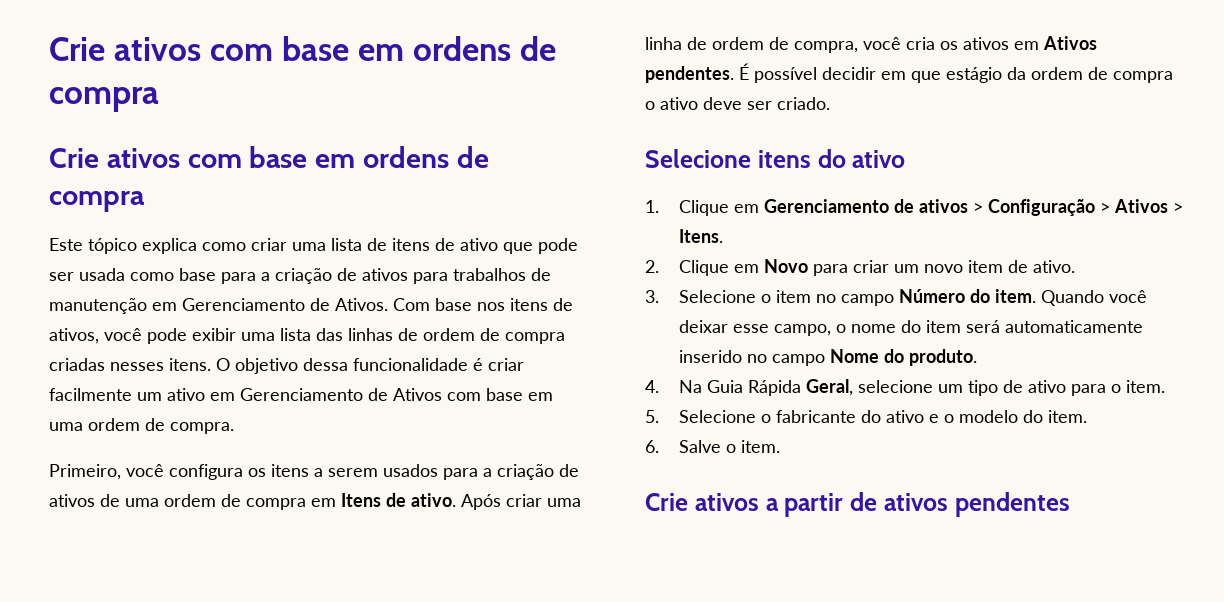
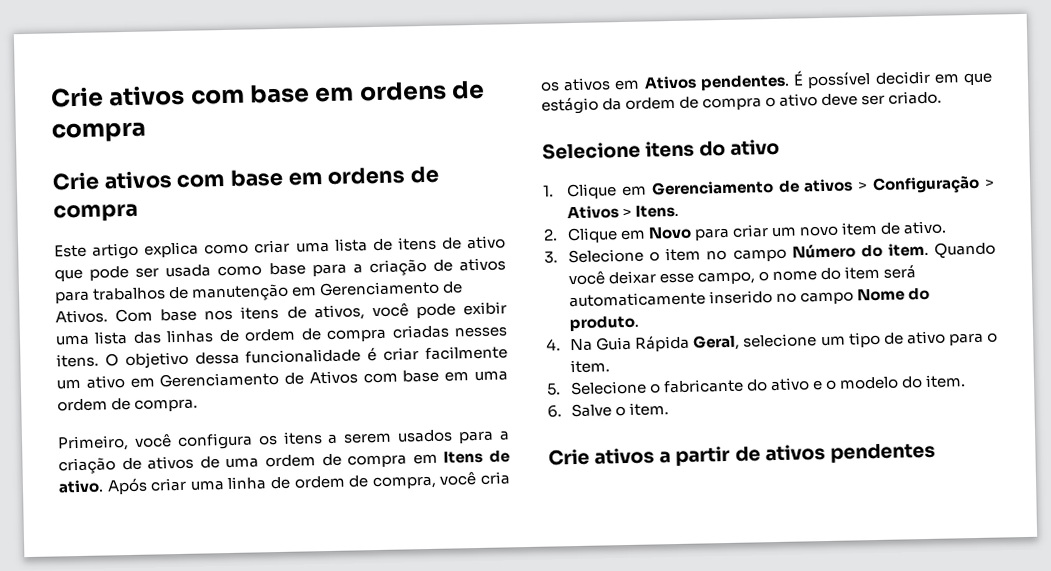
- Este tópico explica como criar uma lista de itens de ativo que pode ser usada como base para a criação de ativos para trabalhos de manutenção em Gerenciamento de Ativos.
+ Este artigo explica como criar uma lista de itens de ativo que pode ser usada como base para a criação de ativos para trabalhos de manutenção em Gerenciamento de Ativos.

